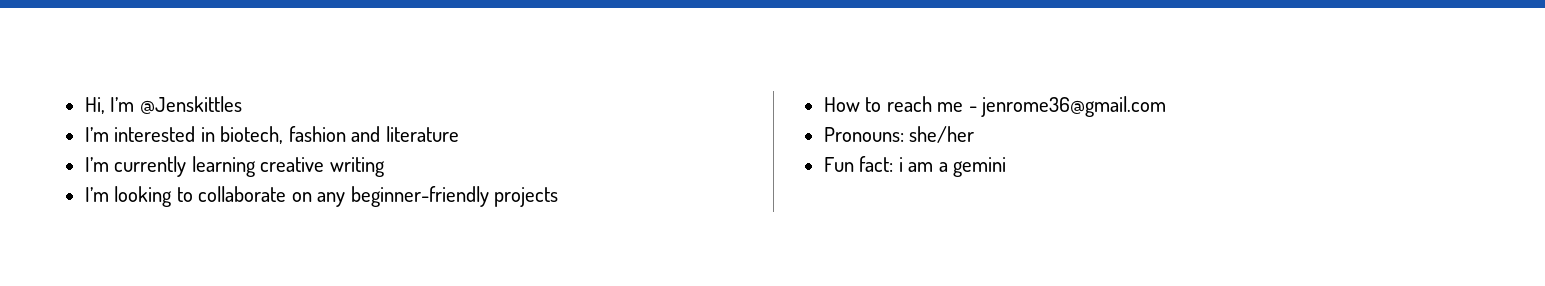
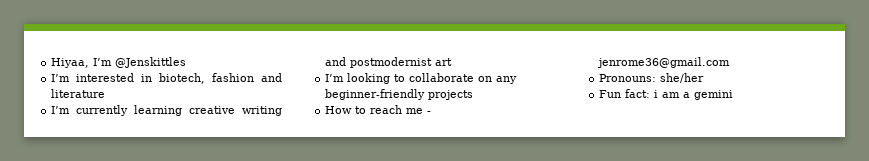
- Hi, I’m @Jenskittles
+ Hiyaa, I’m @Jenskittles
- I’m currently learning creative writing
+ I’m currently learning creative writing and postmodernist art

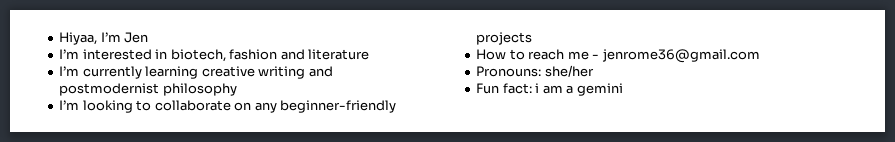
- Hiyaa, I’m @Jenskittles
+ Hiyaa, I’m Jen
- I’m currently learning creative writing and postmodernist art
+ I’m currently learning creative writing and postmodernist philosophy

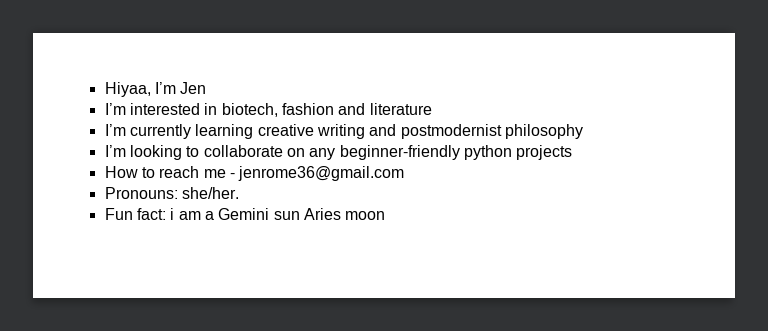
- I’m looking to collaborate on any beginner-friendly projects
+ I’m looking to collaborate on any beginner-friendly python projects
- Pronouns: she/her
+ Pronouns: she/her.
- Fun fact: i am a gemini
+ Fun fact: i am a Gemini sun Aries moon

